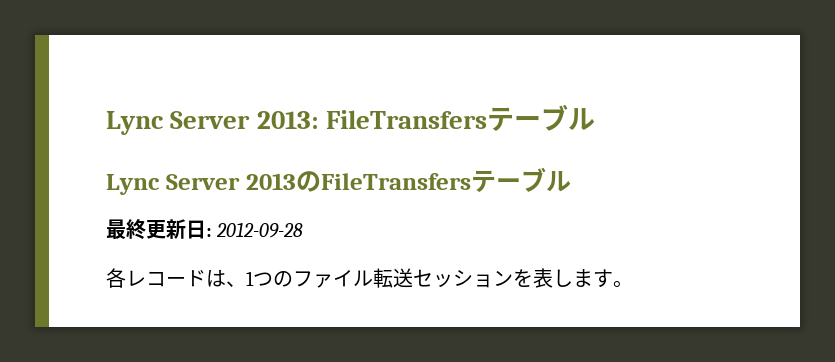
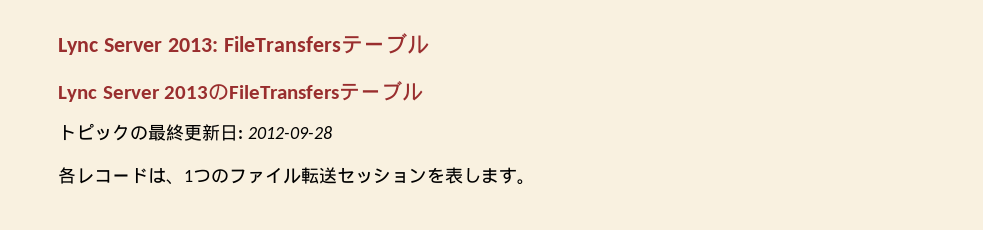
- 最終更新日: 2012-09-28
+ トピックの最終更新日: 2012-09-28

